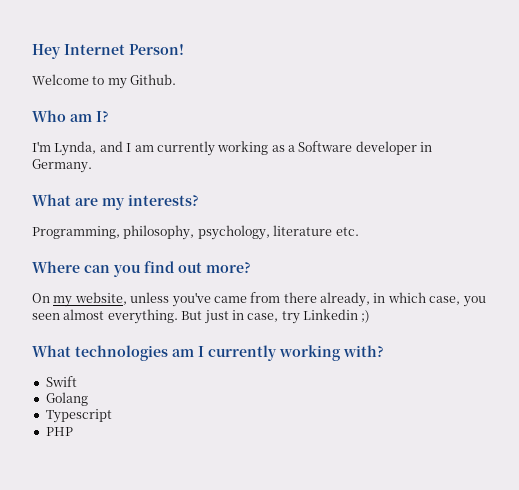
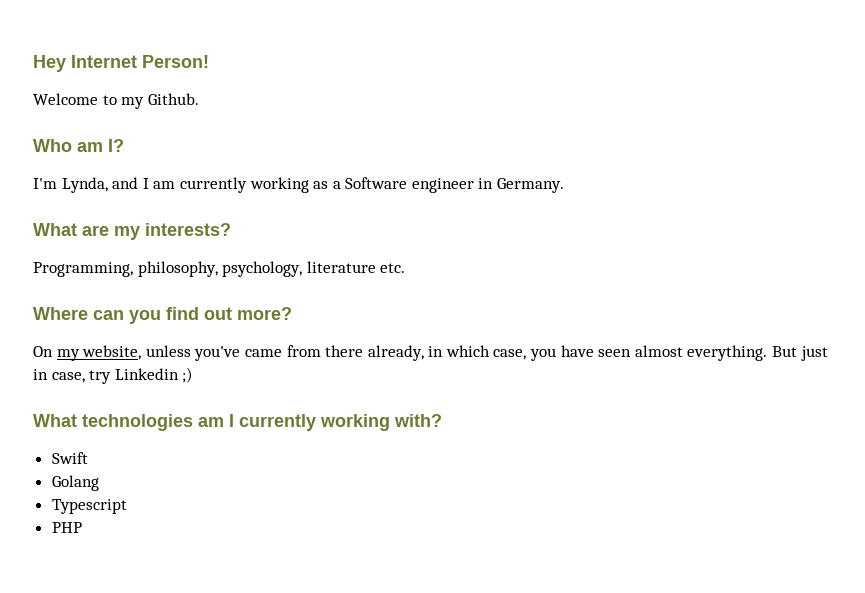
- I'm Lynda, and I am currently working as a Software developer in Germany.
+ I'm Lynda, and I am currently working as a Software engineer in Germany.
- On my website, unless you've came from there already, in which case, you seen almost everything.
+ On my website, unless you've came from there already, in which case, you have seen almost everything.

